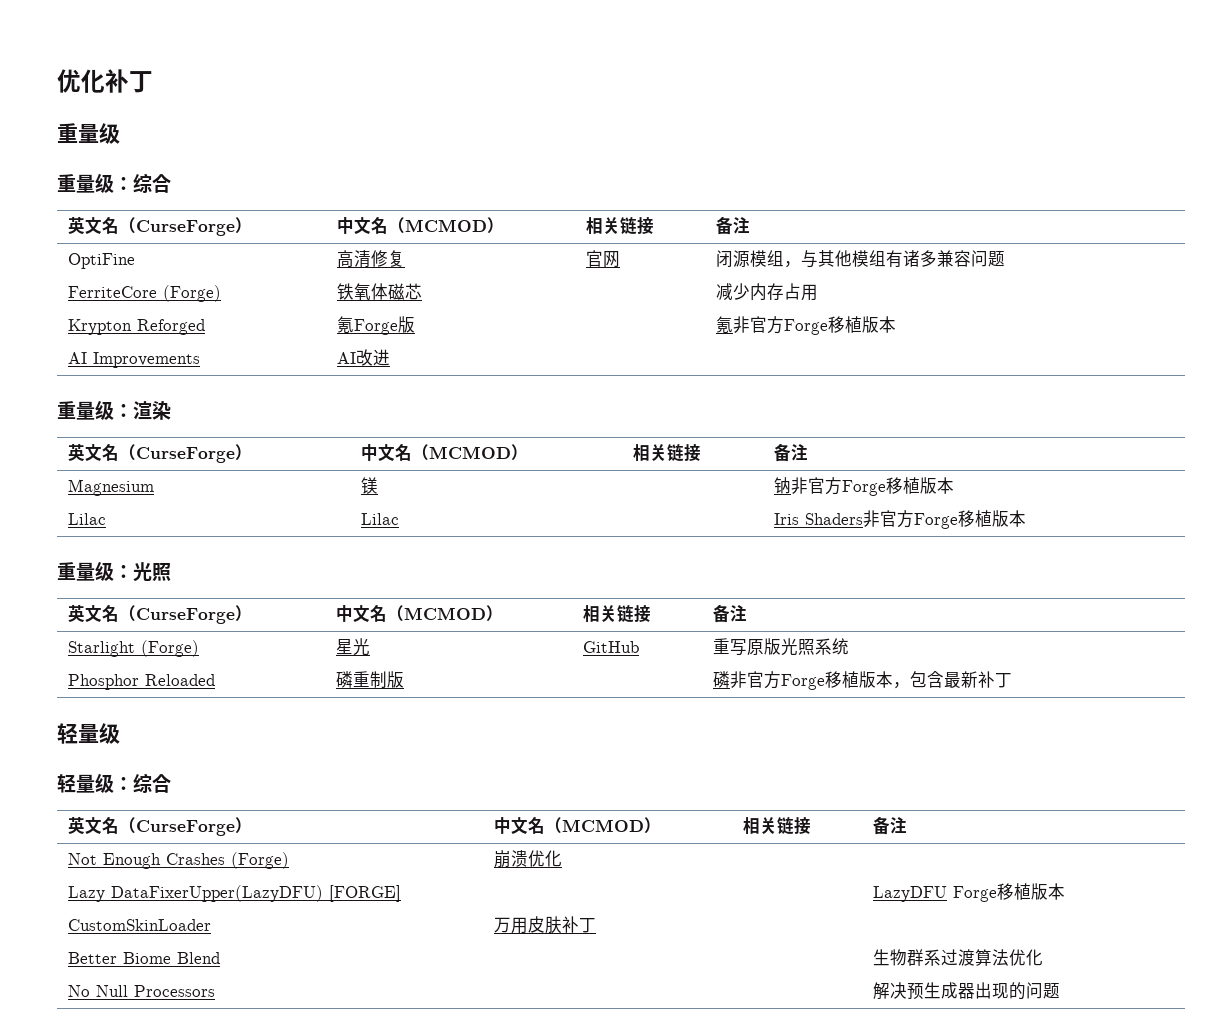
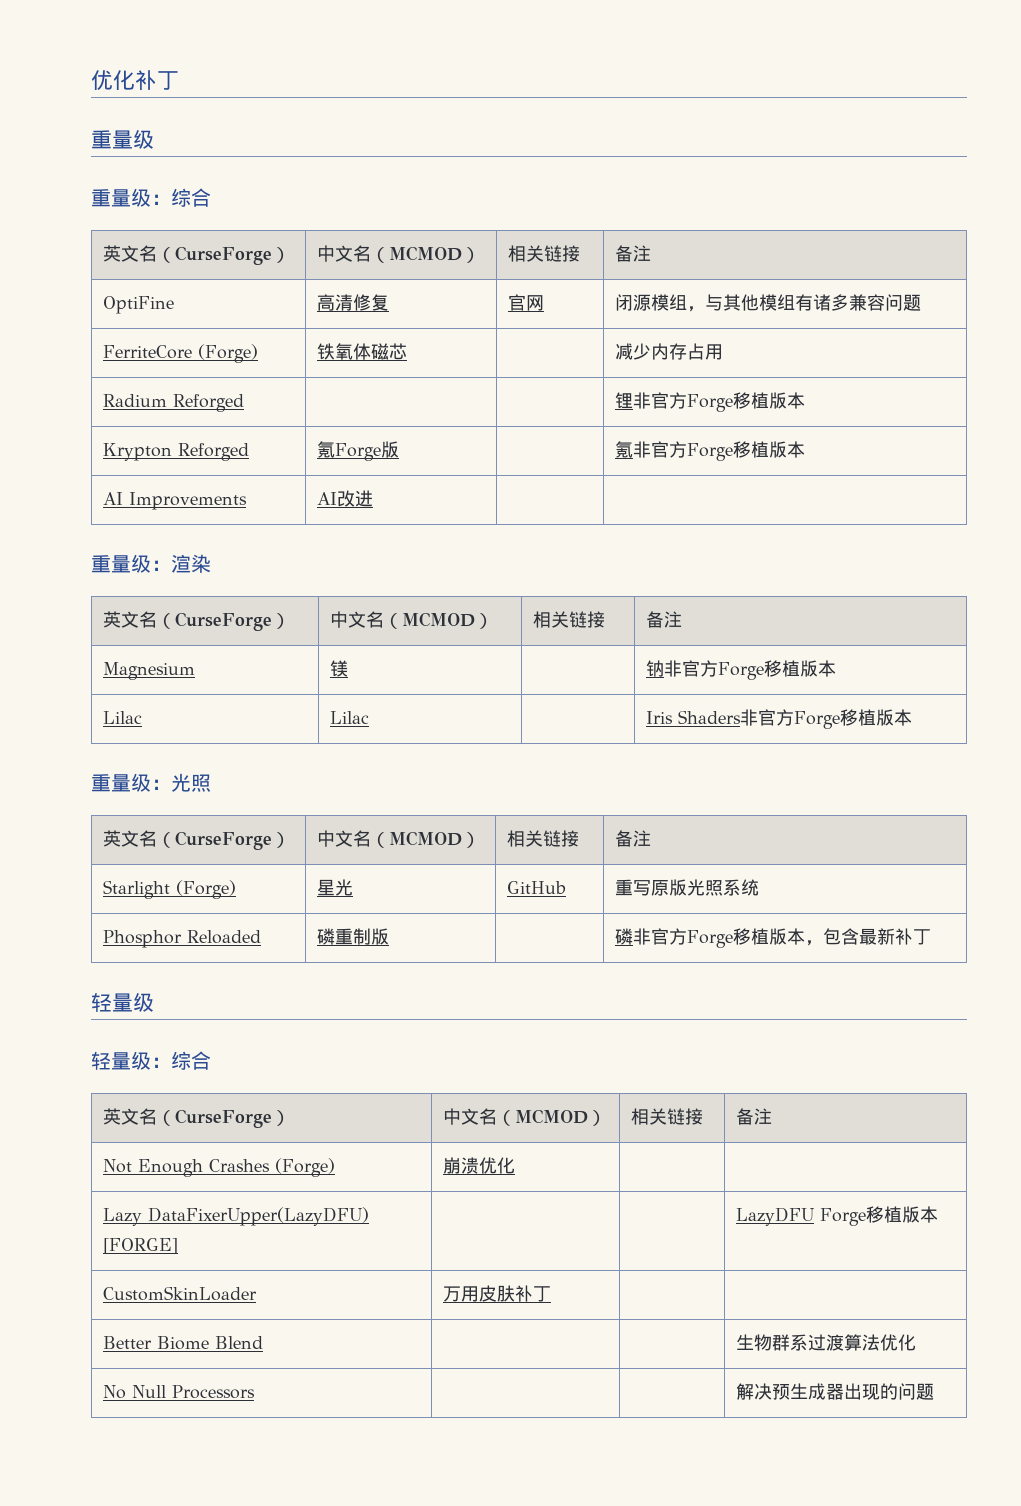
+ Radium Reforged | | | 锂非官方Forge移植版本

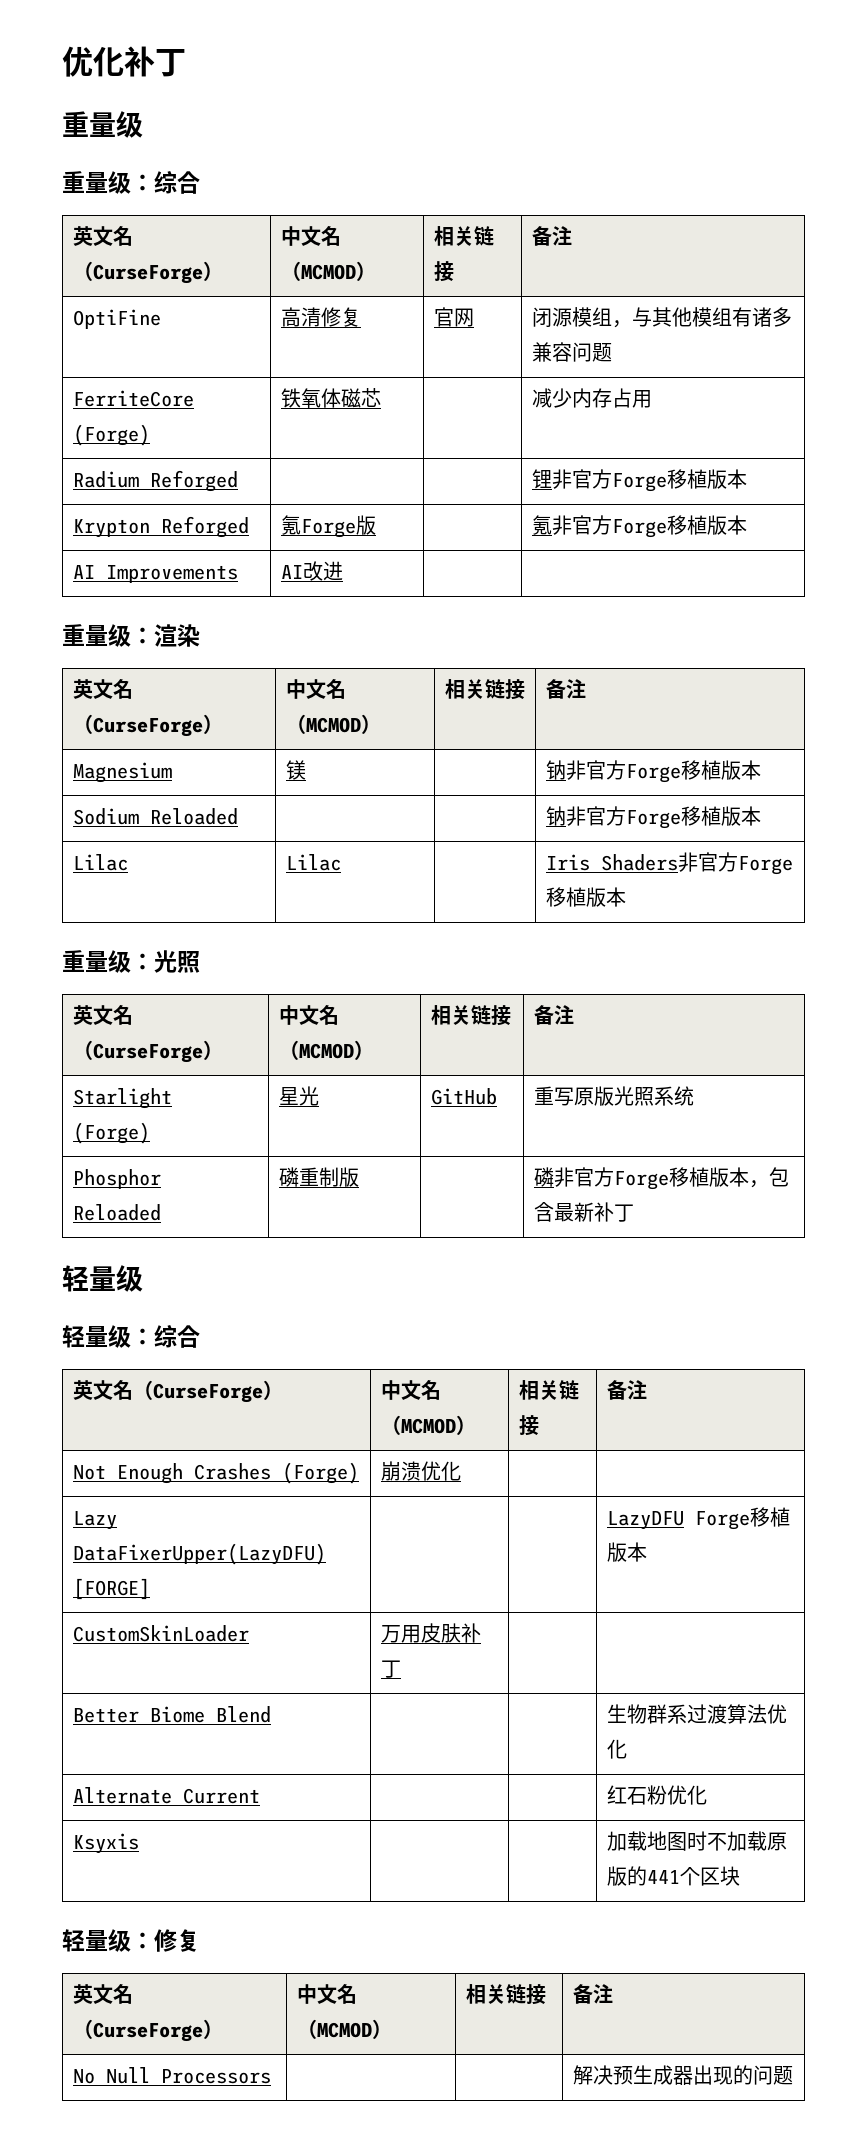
+ Sodium Reloaded | | | 钠非官方Forge移植版本
+ Alternate Current | | | 红石粉优化
+ Ksyxis | | | 加载地图时不加载原版的441个区块
+ 轻量级：修复
+ 英文名（CurseForge） | 中文名（MCMOD） | 相关链接 | 备注

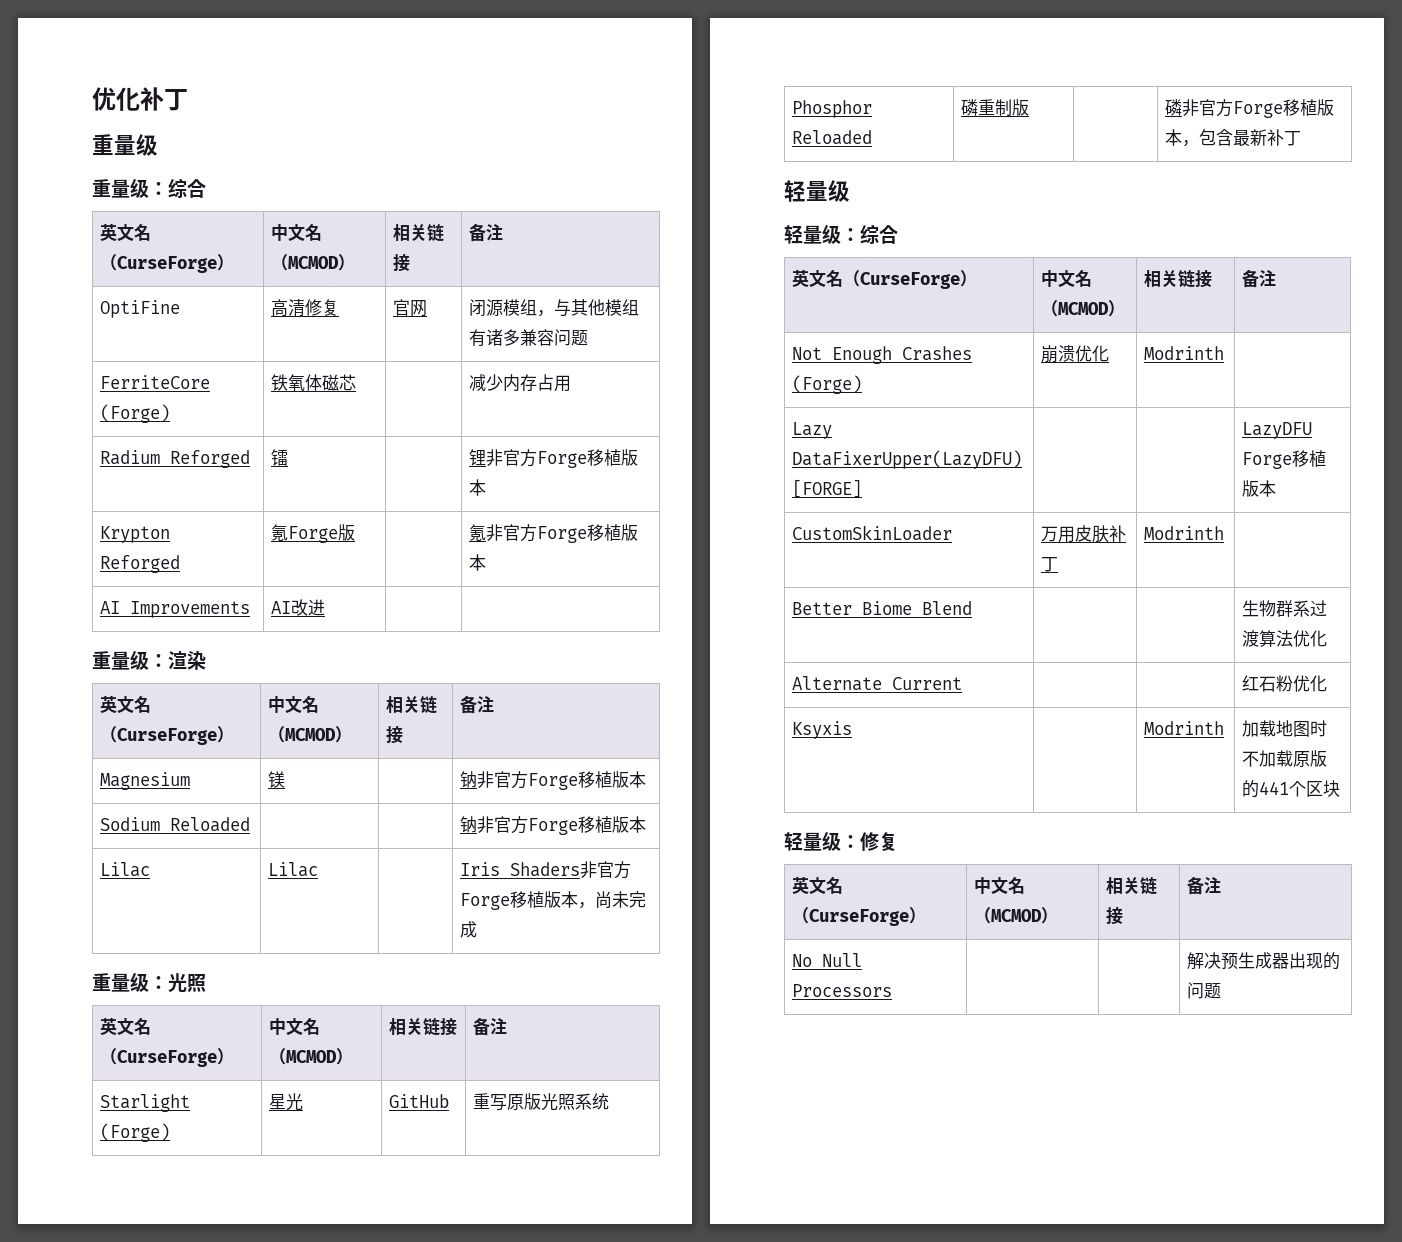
- Radium Reforged | | | 锂非官方Forge移植版本
+ Radium Reforged | 镭 | | 锂非官方Forge移植版本
- Lilac | Lilac | | Iris Shaders非官方Forge移植版本
+ Lilac | Lilac | | Iris Shaders非官方Forge移植版本，尚未完成
- Not Enough Crashes (Forge) | 崩溃优化 | |
+ Not Enough Crashes (Forge) | 崩溃优化 | Modrinth |
- CustomSkinLoader | 万用皮肤补丁 | |
+ CustomSkinLoader | 万用皮肤补丁 | Modrinth |
- Ksyxis | | | 加载地图时不加载原版的441个区块
+ Ksyxis | | Modrinth | 加载地图时不加载原版的441个区块

